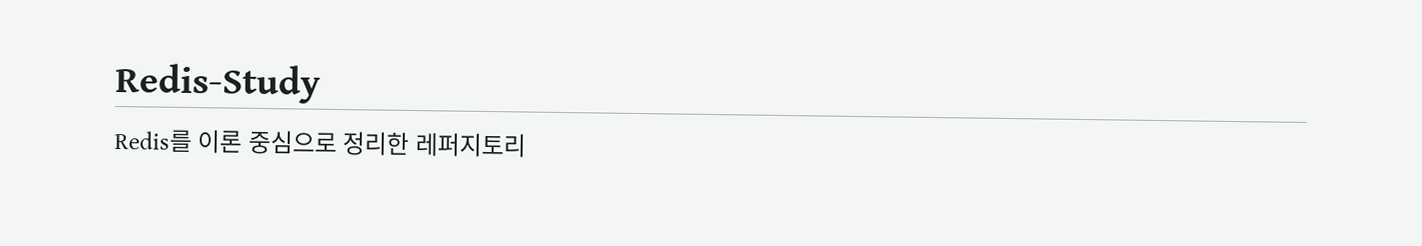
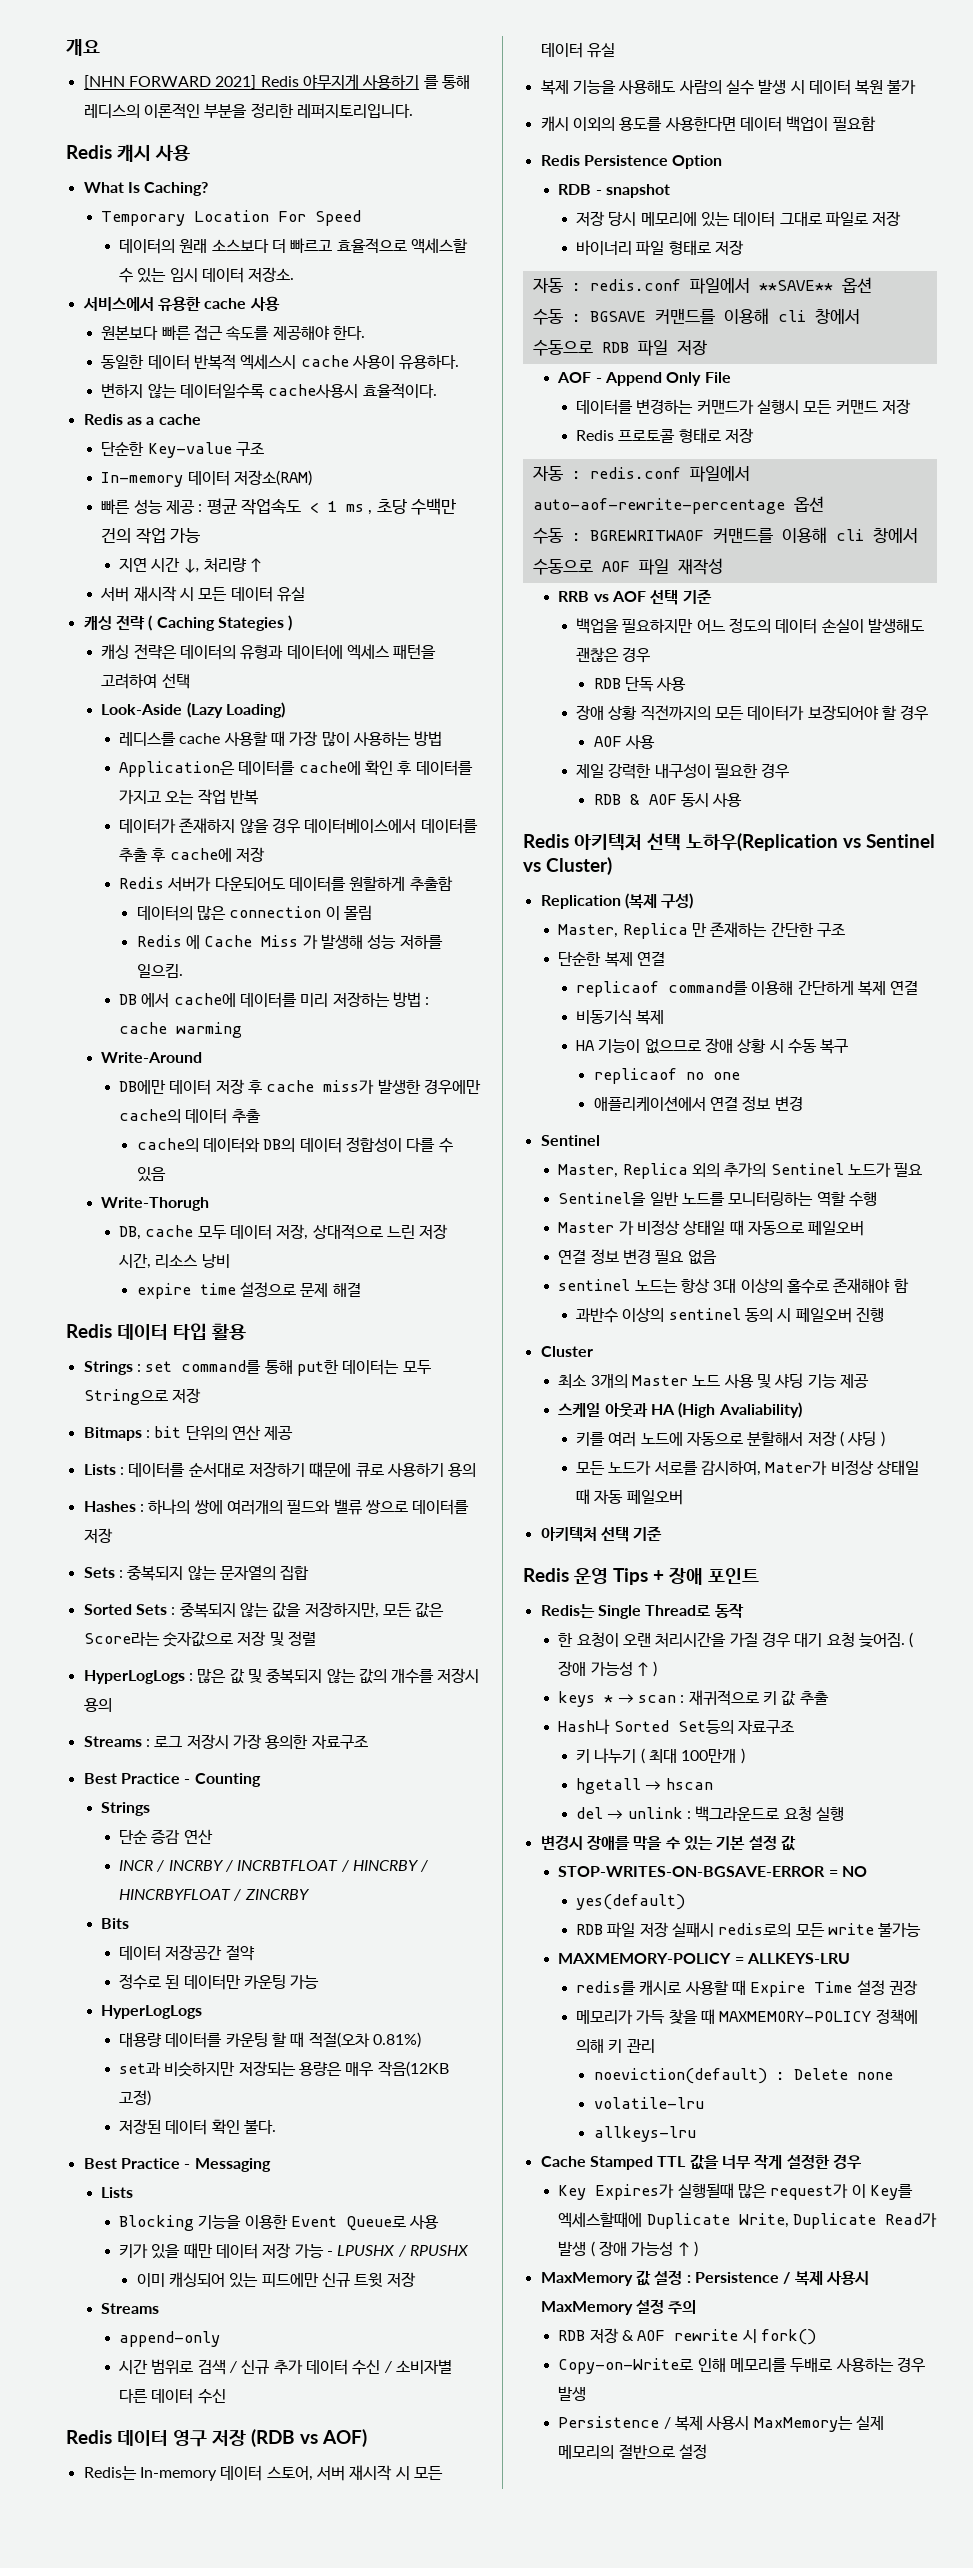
- Redis-Study
- Redis를 이론 중심으로 정리한 레퍼지토리
+ 개요
+ [NHN FORWARD 2021] Redis 야무지게 사용하기 를 통해 레디스의 이론적인 부분을 정리한 레퍼지토리입니다.
+ Redis 캐시 사용
+ What Is Caching?
+ Temporary Location For Speed
+ 데이터의 원래 소스보다 더 빠르고 효율적으로 액세스할 수 있는 임시 데이터 저장소.
+ 서비스에서 유용한 cache 사용
+ 원본보다 빠른 접근 속도를 제공해야 한다.
+ 동일한 데이터 반복적 엑세스시 cache 사용이 유용하다.
+ 변하지 않는 데이터일수록 cache사용시 효율적이다.
+ Redis as a cache
+ 단순한 Key-value 구조
+ In-memory 데이터 저장소(RAM)
+ 빠른 성능 제공 : 평균 작업속도 < 1 ms , 초당 수백만 건의 작업 가능
+ 지연 시간 ↓, 처리량 ↑
+ 서버 재시작 시 모든 데이터 유실
+ 캐싱 전략 ( Caching Stategies )
+ 캐싱 전략은 데이터의 유형과 데이터에 엑세스 패턴을 고려하여 선택
+ Look-Aside (Lazy Loading)
+ 레디스를 cache 사용할 때 가장 많이 사용하는 방법
+ Application은 데이터를 cache에 확인 후 데이터를 가지고 오는 작업 반복
+ 데이터가 존재하지 않을 경우 데이터베이스에서 데이터를 추출 후 cache에 저장
+ Redis 서버가 다운되어도 데이터를 원할하게 추출함
+ 데이터의 많은 connection 이 몰림
+ Redis 에 Cache Miss 가 발생해 성능 저하를 일으킴.
+ DB 에서 cache에 데이터를 미리 저장하는 방법 : cache warming
+ Write-Around
+ DB에만 데이터 저장 후 cache miss가 발생한 경우에만 cache의 데이터 추출
+ cache의 데이터와 DB의 데이터 정합성이 다를 수 있음
+ Write-Thorugh
+ DB, cache 모두 데이터 저장, 상대적으로 느린 저장 시간, 리소스 낭비
+ expire time 설정으로 문제 해결
+ Redis 데이터 타입 활용
+ Strings : set command를 통해 put한 데이터는 모두 String으로 저장
+ Bitmaps : bit 단위의 연산 제공
+ Lists : 데이터를 순서대로 저장하기 떄문에 큐로 사용하기 용의
+ Hashes : 하나의 쌍에 여러개의 필드와 밸류 쌍으로 데이터를 저장
+ Sets : 중복되지 않는 문자열의 집합
+ Sorted Sets : 중복되지 않는 값을 저장하지만, 모든 값은 Score라는 숫자값으로 저장 및 정렬
+ HyperLogLogs : 많은 값 및 중복되지 않는 값의 개수를 저장시 용의
+ Streams : 로그 저장시 가장 용의한 자료구조
+ Best Practice - Counting
+ Strings
+ 단순 증감 연산
+ INCR / INCRBY / INCRBTFLOAT / HINCRBY / HINCRBYFLOAT / ZINCRBY
+ Bits
+ 데이터 저장공간 절약
+ 정수로 된 데이터만 카운팅 가능
+ HyperLogLogs
+ 대용량 데이터를 카운팅 할 때 적절(오차 0.81%)
+ set과 비슷하지만 저장되는 용량은 매우 작음(12KB 고정)
+ 저장된 데이터 확인 불다.
+ Best Practice - Messaging
+ Lists
+ Blocking 기능을 이용한 Event Queue로 사용
+ 키가 있을 때만 데이터 저장 가능 - LPUSHX / RPUSHX
+ 이미 캐싱되어 있는 피드에만 신규 트윗 저장
+ Streams
+ append-only
+ 시간 범위로 검색 / 신규 추가 데이터 수신 / 소비자별 다른 데이터 수신
+ Redis 데이터 영구 저장 (RDB vs AOF)
+ Redis는 In-memory 데이터 스토어, 서버 재시작 시 모든 데이터 유실
+ 복제 기능을 사용해도 사람의 실수 발생 시 데이터 복원 불가
+ 캐시 이외의 용도를 사용한다면 데이터 백업이 필요함
+ Redis Persistence Option
+ RDB - snapshot
+ 저장 당시 메모리에 있는 데이터 그대로 파일로 저장
+ 바이너리 파일 형태로 저장
+ 자동 : redis.conf 파일에서 **SAVE** 옵션
+ 수동 : BGSAVE 커맨드를 이용해 cli 창에서 수동으로 RDB 파일 저장
+ AOF - Append Only File
+ 데이터를 변경하는 커맨드가 실행시 모든 커맨드 저장
+ Redis 프로토콜 형태로 저장
+ 자동 : redis.conf 파일에서 auto-aof-rewrite-percentage 옵션
+ 수동 : BGREWRITWAOF 커맨드를 이용해 cli 창에서 수동으로 AOF 파일 재작성
+ RRB vs AOF 선택 기준
+ 백업을 필요하지만 어느 정도의 데이터 손실이 발생해도 괜찮은 경우
+ RDB 단독 사용
+ 장애 상황 직전까지의 모든 데이터가 보장되어야 할 경우
+ AOF 사용
+ 제일 강력한 내구성이 필요한 경우
+ RDB & AOF 동시 사용
+ Redis 아키텍처 선택 노하우(Replication vs Sentinel vs Cluster)
+ Replication (복제 구성)
+ Master, Replica 만 존재하는 간단한 구조
+ 단순한 복제 연결
+ replicaof command를 이용해 간단하게 복제 연결
+ 비동기식 복제
+ HA 기능이 없으므로 장애 상황 시 수동 복구
+ replicaof no one
+ 애플리케이션에서 연결 정보 변경
+ Sentinel
+ Master, Replica 외의 추가의 Sentinel 노드가 필요
+ Sentinel을 일반 노드를 모니터링하는 역할 수행
+ Master 가 비정상 상태일 때 자동으로 페일오버
+ 연결 정보 변경 필요 없음
+ sentinel 노드는 항상 3대 이상의 홀수로 존재해야 함
+ 과반수 이상의 sentinel 동의 시 페일오버 진행
+ Cluster
+ 최소 3개의 Master 노드 사용 및 샤딩 기능 제공
+ 스케일 아웃과 HA (High Avaliability)
+ 키를 여러 노드에 자동으로 분할해서 저장 ( 샤딩 )
+ 모든 노드가 서로를 감시하여, Mater가 비정상 상태일 때 자동 페일오버
+ 아키텍처 선택 기준
+ Redis 운영 Tips + 장애 포인트
+ Redis는 Single Thread로 동작
+ 한 요청이 오랜 처리시간을 가질 경우 대기 요청 늦어짐. ( 장애 가능성 ↑ )
+ keys * → scan : 재귀적으로 키 값 추출
+ Hash나 Sorted Set등의 자료구조
+ 키 나누기 ( 최대 100만개 )
+ hgetall → hscan
+ del → unlink : 백그라운드로 요청 실행
+ 변경시 장애를 막을 수 있는 기본 설정 값
+ STOP-WRITES-ON-BGSAVE-ERROR = NO
+ yes(default)
+ RDB 파일 저장 실패시 redis로의 모든 write 불가능
+ MAXMEMORY-POLICY = ALLKEYS-LRU
+ redis를 캐시로 사용할 때 Expire Time 설정 권장
+ 메모리가 가득 찾을 때 MAXMEMORY-POLICY 정책에 의해 키 관리
+ noeviction(default) : Delete none
+ volatile-lru
+ allkeys-lru
+ Cache Stamped TTL 값을 너무 작게 설정한 경우
+ Key Expires가 실행될때 많은 request가 이 Key를 엑세스할때에 Duplicate Write, Duplicate Read가 발생 ( 장애 가능성 ↑ )
+ MaxMemory 값 설정 : Persistence / 복제 사용시 MaxMemory 설정 주의
+ RDB 저장 & AOF rewrite 시 fork()
+ Copy-on-Write로 인해 메모리를 두배로 사용하는 경우 발생
+ Persistence / 복제 사용시 MaxMemory는 실제 메모리의 절반으로 설정

